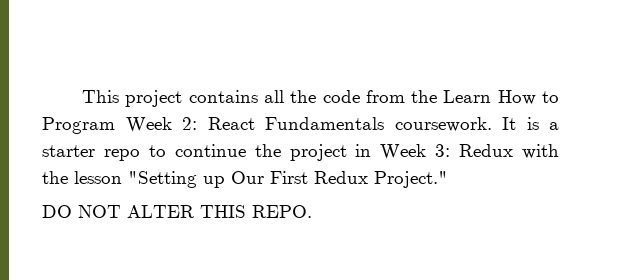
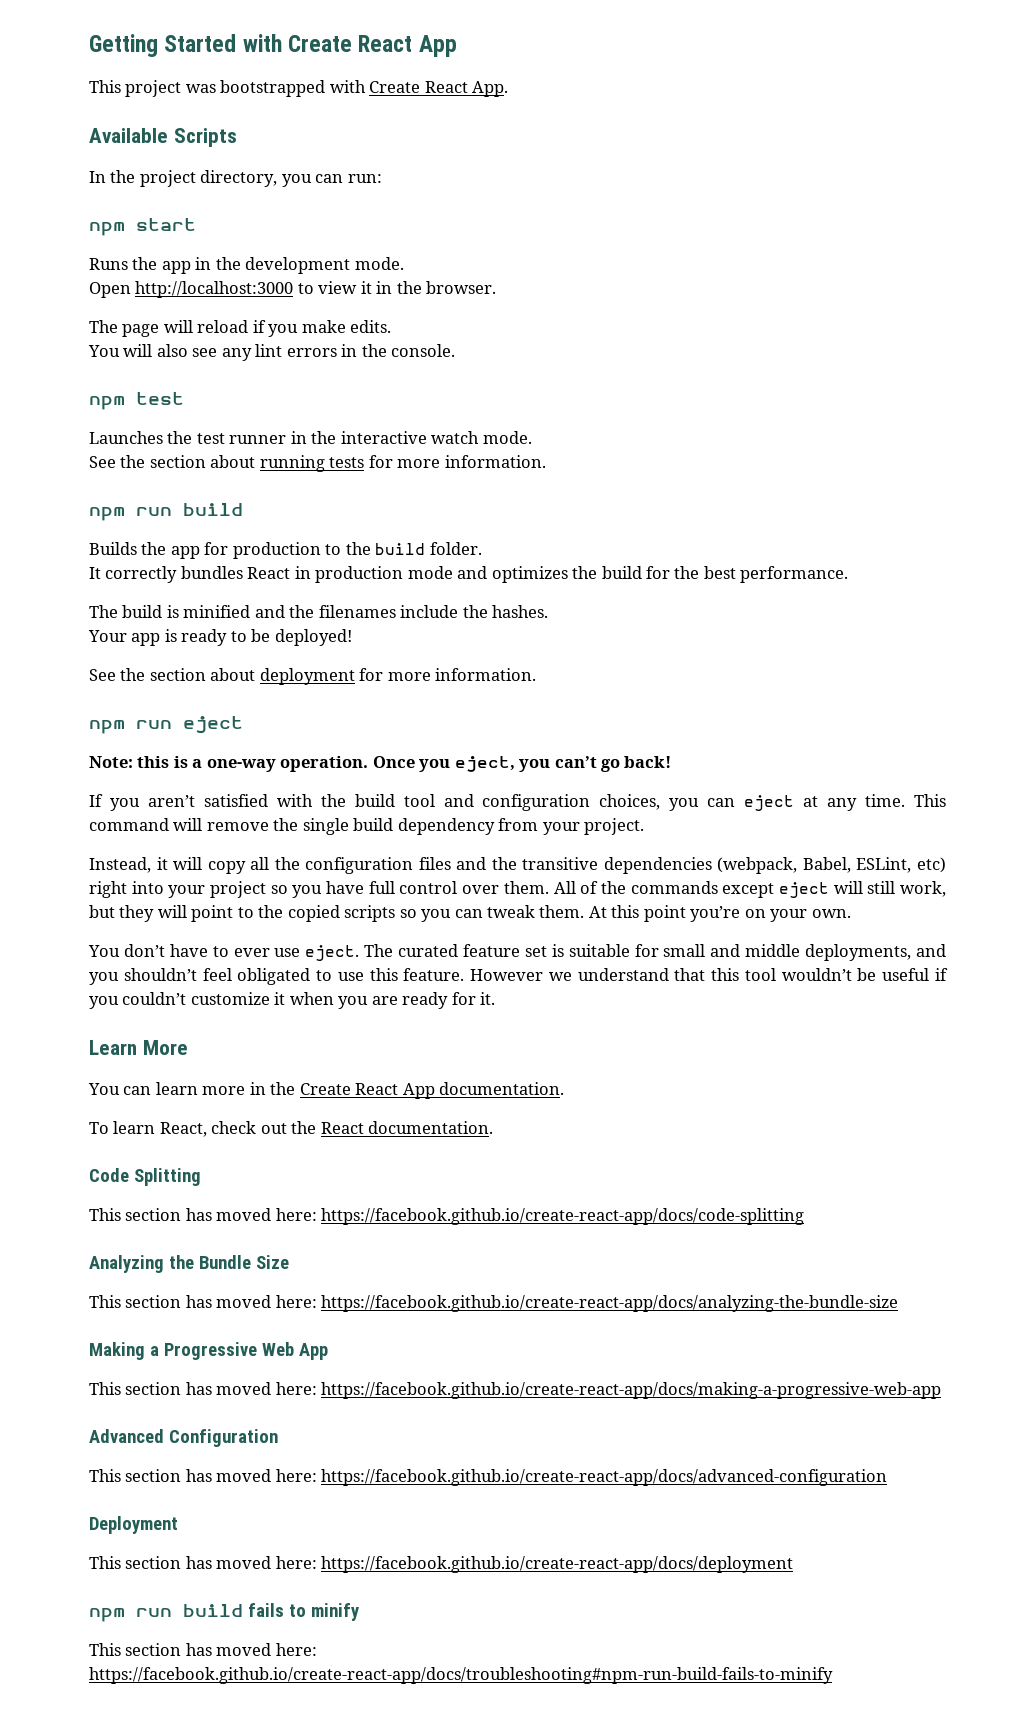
- This project contains all the code from the Learn How to Program Week 2: React Fundamentals coursework. It is a starter repo to continue the project in Week 3: Redux with the lesson "Setting up Our First Redux Project."
- DO NOT ALTER THIS REPO.
+ Getting Started with Create React App
+ This project was bootstrapped with Create React App.
+ Available Scripts
+ In the project directory, you can run:
+ npm start
+ Runs the app in the development mode.
+ Open http://localhost:3000 to view it in the browser.
+ The page will reload if you make edits.
+ You will also see any lint errors in the console.
+ npm test
+ Launches the test runner in the interactive watch mode.
+ See the section about running tests for more information.
+ npm run build
+ Builds the app for production to the build folder.
+ It correctly bundles React in production mode and optimizes the build for the best performance.
+ The build is minified and the filenames include the hashes.
+ Your app is ready to be deployed!
+ See the section about deployment for more information.
+ npm run eject
+ Note: this is a one-way operation. Once you eject, you can’t go back!
+ If you aren’t satisfied with the build tool and configuration choices, you can eject at any time. This command will remove the single build dependency from your project.
+ Instead, it will copy all the configuration files and the transitive dependencies (webpack, Babel, ESLint, etc) right into your project so you have full control over them. All of the commands except eject will still work, but they will point to the copied scripts so you can tweak them. At this point you’re on your own.
+ You don’t have to ever use eject. The curated feature set is suitable for small and middle deployments, and you shouldn’t feel obligated to use this feature. However we understand that this tool wouldn’t be useful if you couldn’t customize it when you are ready for it.
+ Learn More
+ You can learn more in the Create React App documentation.
+ To learn React, check out the React documentation.
+ Code Splitting
+ This section has moved here: https://facebook.github.io/create-react-app/docs/code-splitting
+ Analyzing the Bundle Size
+ This section has moved here: https://facebook.github.io/create-react-app/docs/analyzing-the-bundle-size
+ Making a Progressive Web App
+ This section has moved here: https://facebook.github.io/create-react-app/docs/making-a-progressive-web-app
+ Advanced Configuration
+ This section has moved here: https://facebook.github.io/create-react-app/docs/advanced-configuration
+ Deployment
+ This section has moved here: https://facebook.github.io/create-react-app/docs/deployment
+ npm run build fails to minify
+ This section has moved here: https://facebook.github.io/create-react-app/docs/troubleshooting#npm-run-build-fails-to-minify

